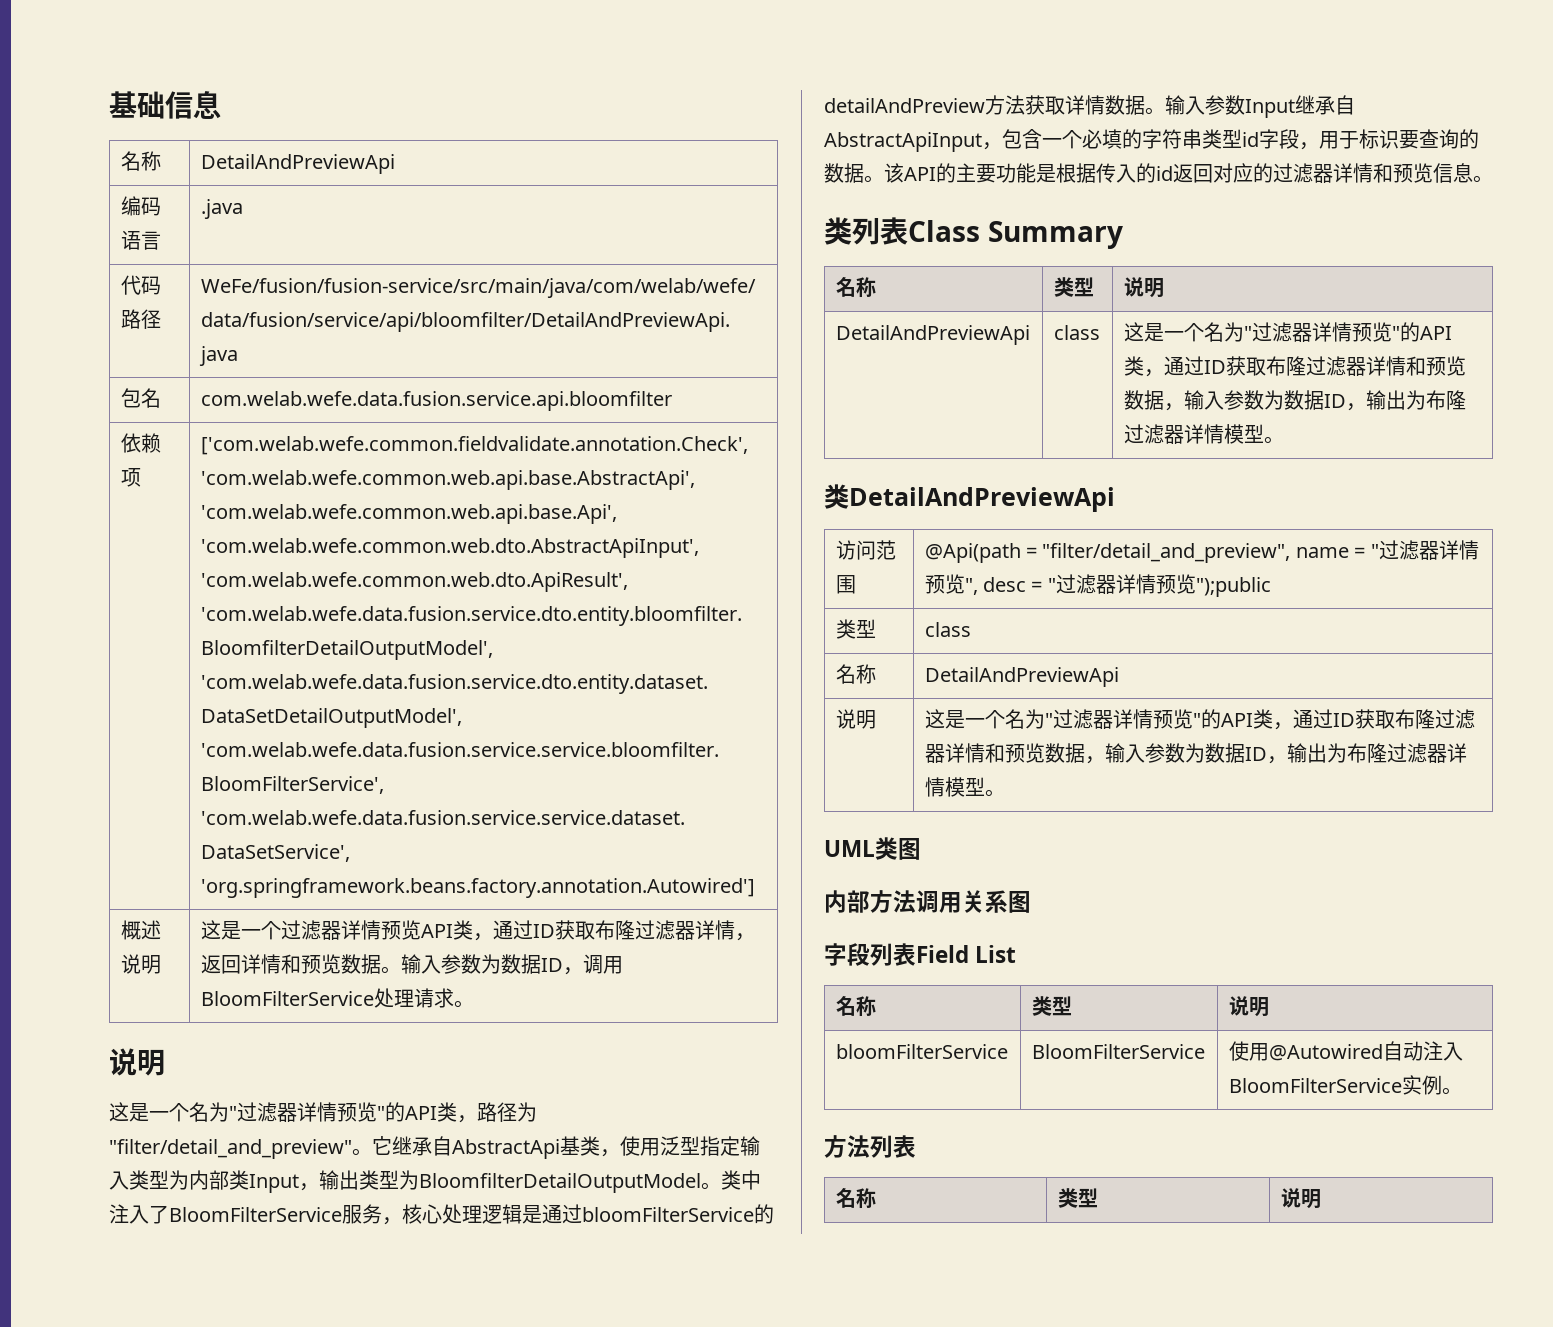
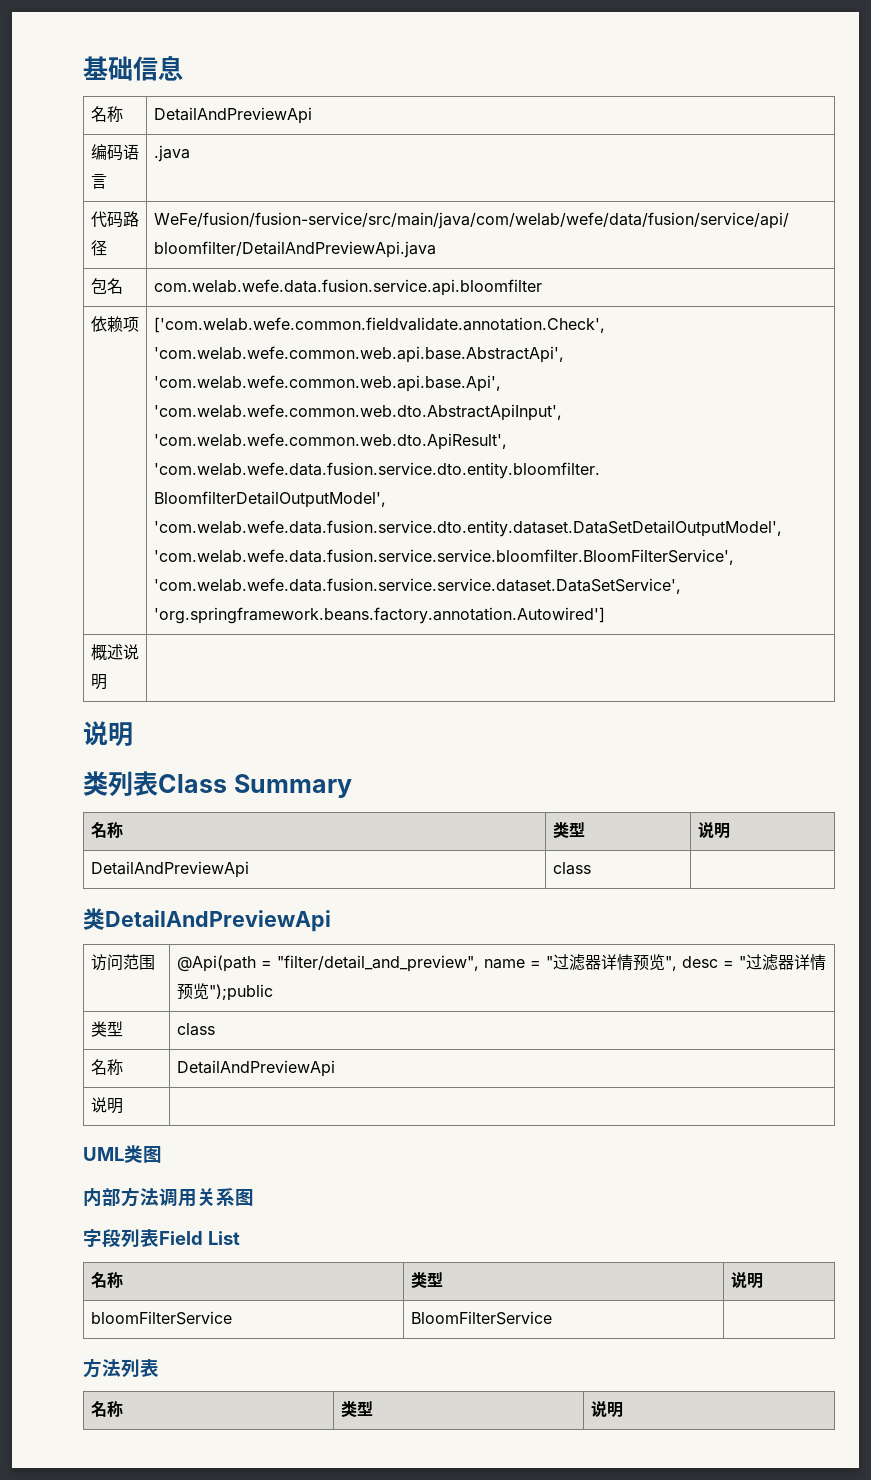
- 概述说明 | 这是一个过滤器详情预览API类，通过ID获取布隆过滤器详情，返回详情和预览数据。输入参数为数据ID，调用BloomFilterService处理请求。
+ 概述说明 |
  说明
- 这是一个名为"过滤器详情预览"的API类，路径为"filter/detail_and_preview"。它继承自AbstractApi基类，使用泛型指定输入类型为内部类Input，输出类型为BloomfilterDetailOutputModel。类中注入了BloomFilterService服务，核心处理逻辑是通过bloomFilterService的detailAndPreview方法获取详情数据。输入参数Input继承自AbstractApiInput，包含一个必填的字符串类型id字段，用于标识要查询的数据。该API的主要功能是根据传入的id返回对应的过滤器详情和预览信息。
- DetailAndPreviewApi | class | 这是一个名为"过滤器详情预览"的API类，通过ID获取布隆过滤器详情和预览数据，输入参数为数据ID，输出为布隆过滤器详情模型。
+ DetailAndPreviewApi | class |
  类型 | class
  名称 | DetailAndPreviewApi
- 说明 | 这是一个名为"过滤器详情预览"的API类，通过ID获取布隆过滤器详情和预览数据，输入参数为数据ID，输出为布隆过滤器详情模型。
+ 说明 |
- bloomFilterService | BloomFilterService | 使用@Autowired自动注入BloomFilterService实例。
+ bloomFilterService | BloomFilterService |

